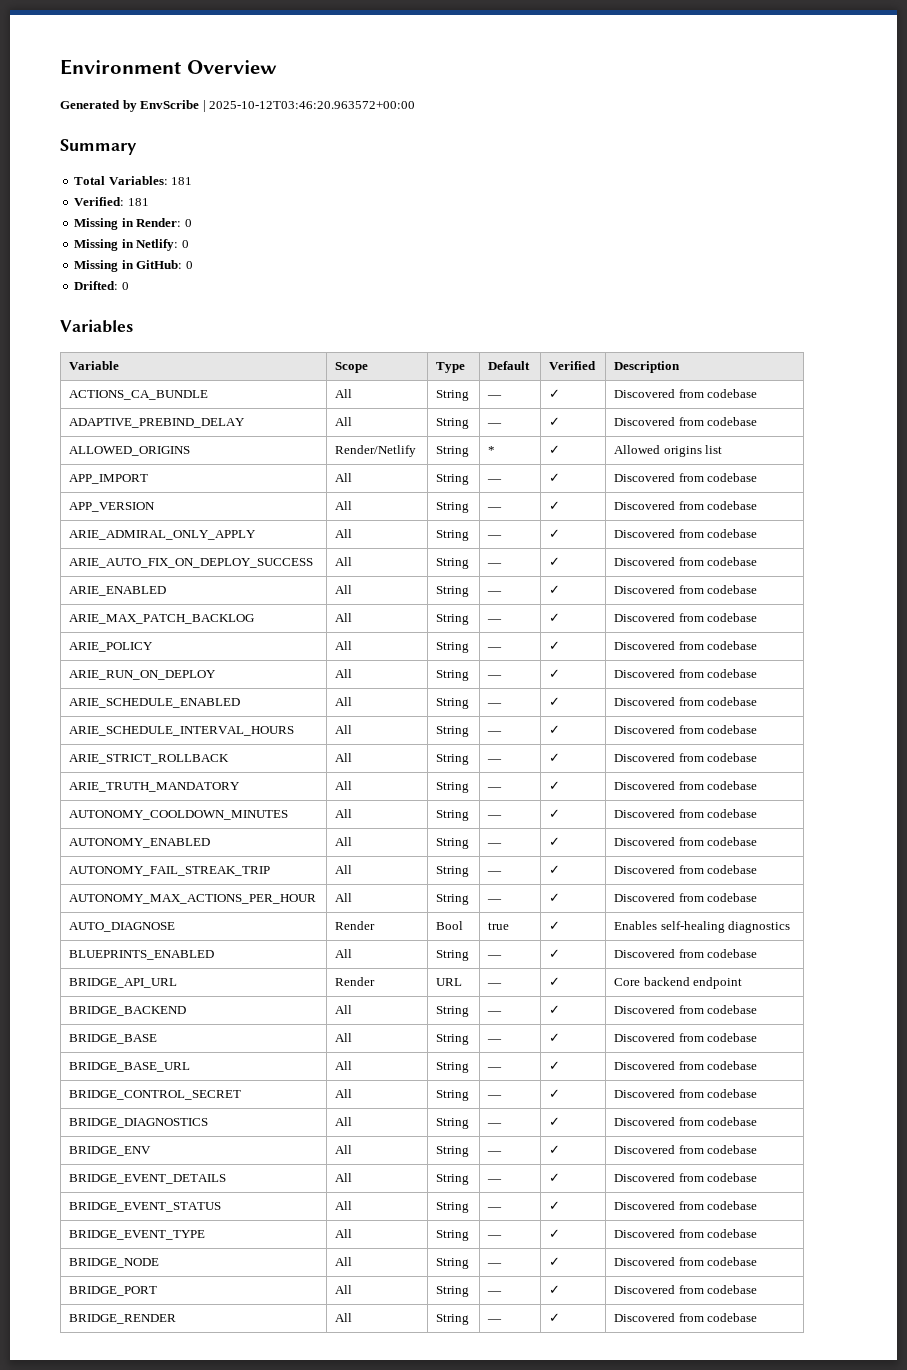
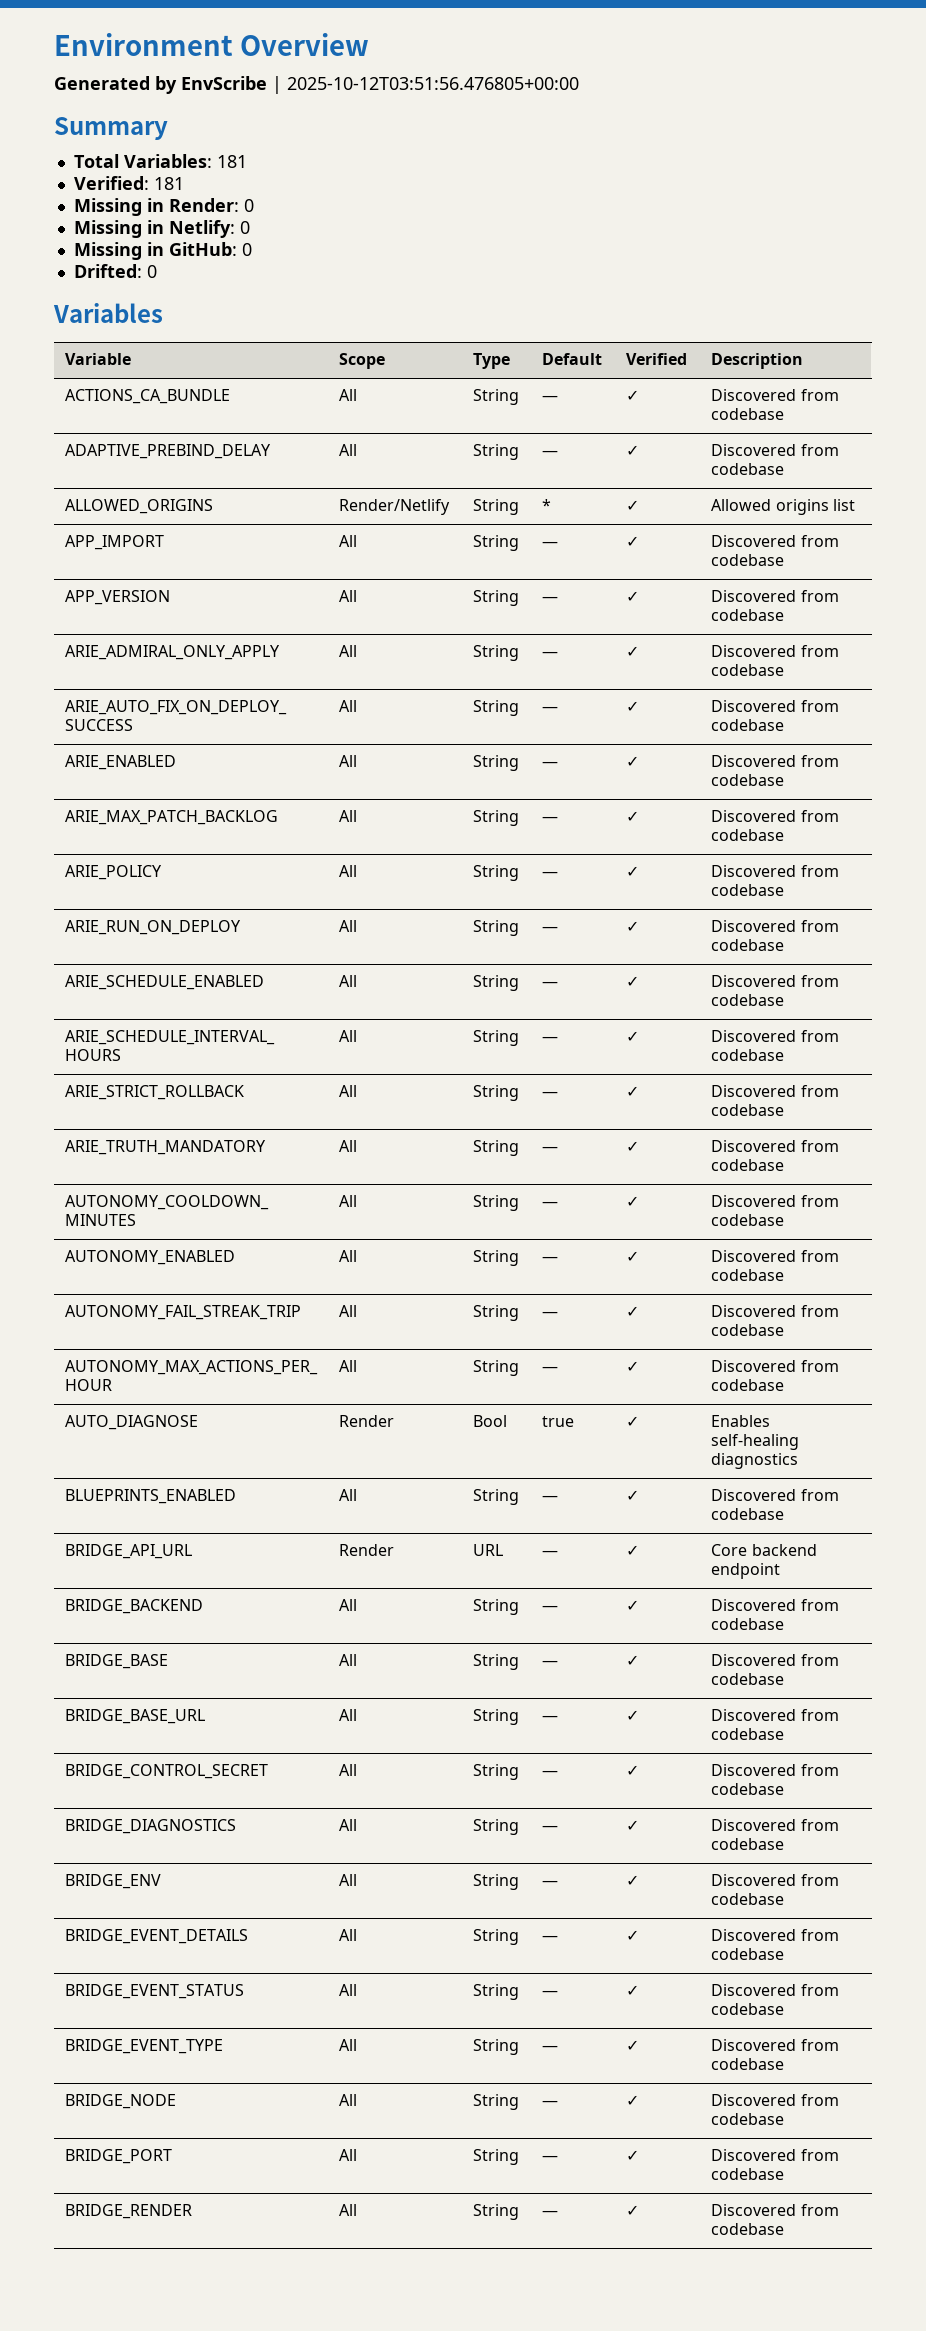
- Generated by EnvScribe | 2025-10-12T03:46:20.963572+00:00
+ Generated by EnvScribe | 2025-10-12T03:51:56.476805+00:00

